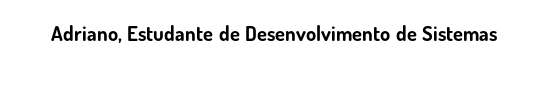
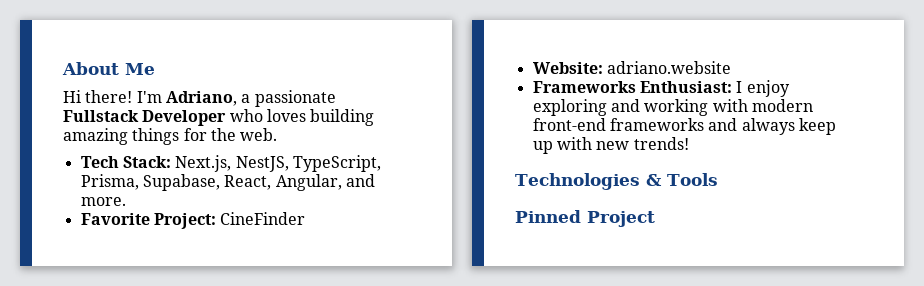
- Adriano, Estudante de Desenvolvimento de Sistemas
+ About Me
+ Hi there! I'm Adriano, a passionate Fullstack Developer who loves building amazing things for the web.
+ Tech Stack: Next.js, NestJS, TypeScript, Prisma, Supabase, React, Angular, and more.
+ Favorite Project: CineFinder
+ Website: adriano.website
+ Frameworks Enthusiast: I enjoy exploring and working with modern front-end frameworks and always keep up with new trends!
+ Technologies & Tools
+ Pinned Project

